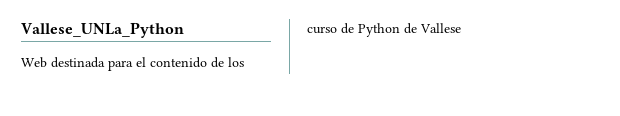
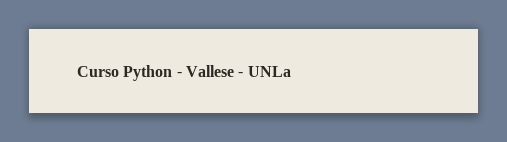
- Vallese_UNLa_Python
- Web destinada para el contenido de los curso de Python de Vallese
+ Curso Python - Vallese - UNLa

